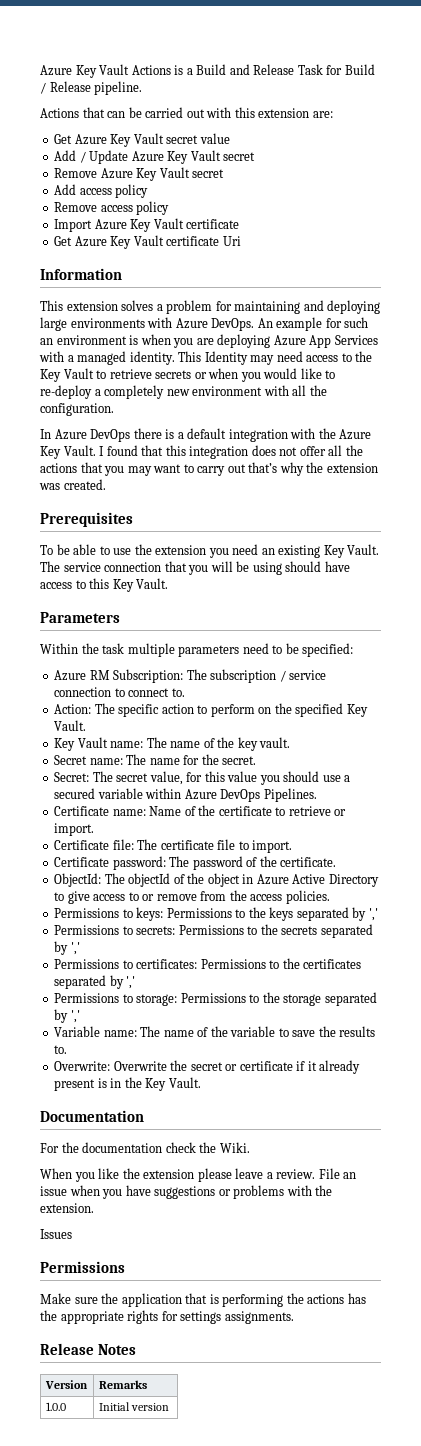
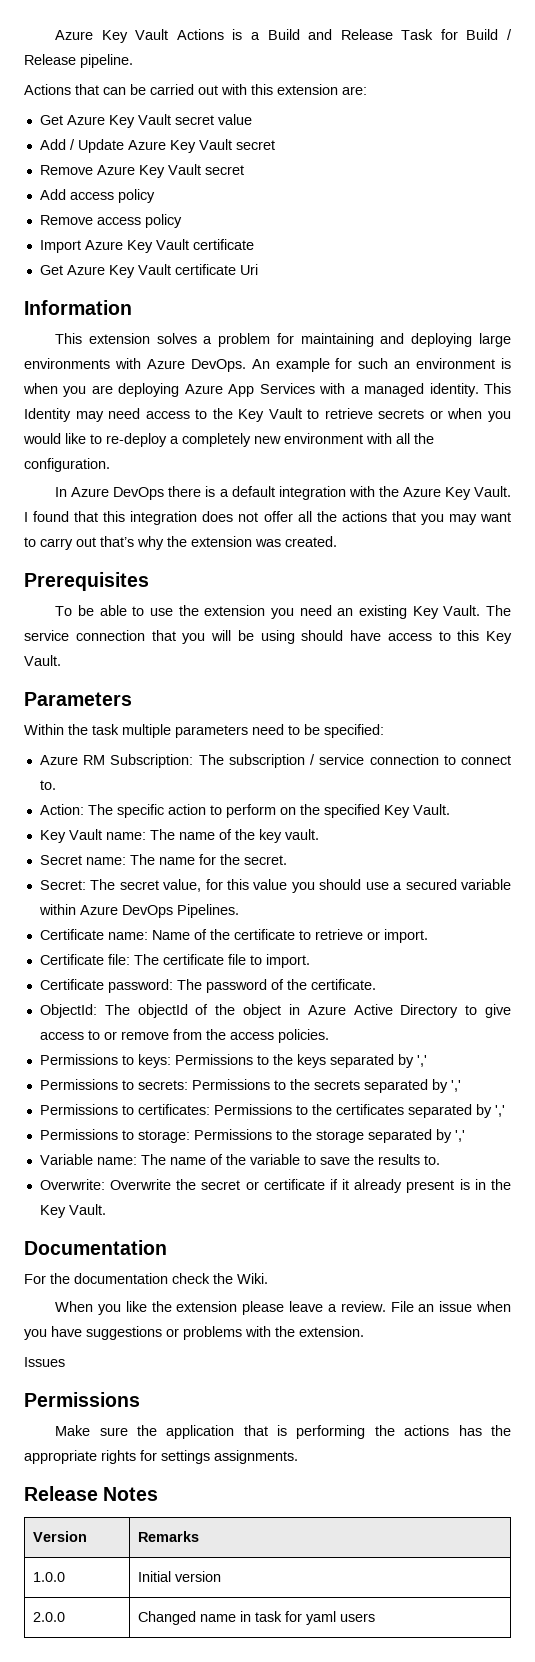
+ 2.0.0 | Changed name in task for yaml users

